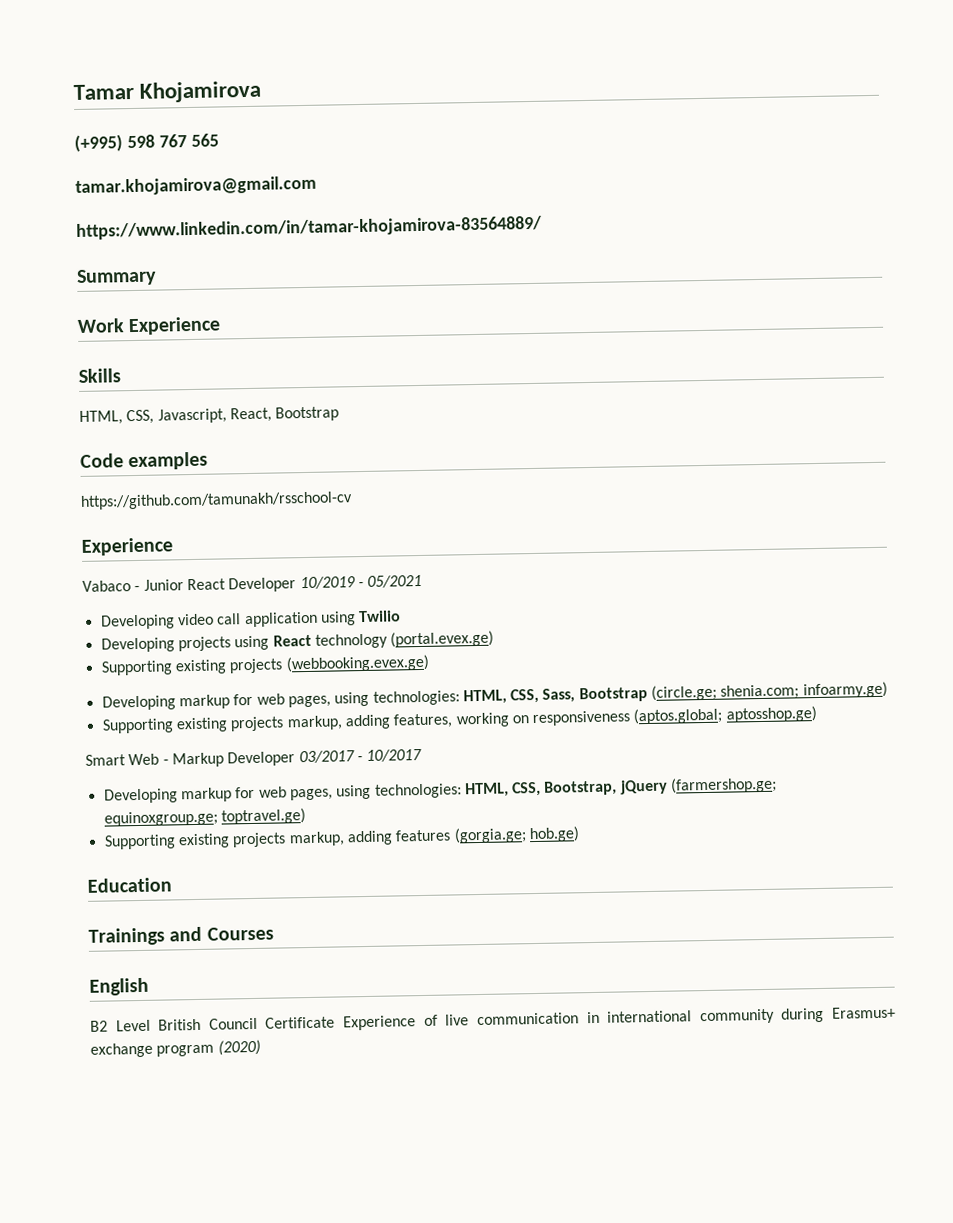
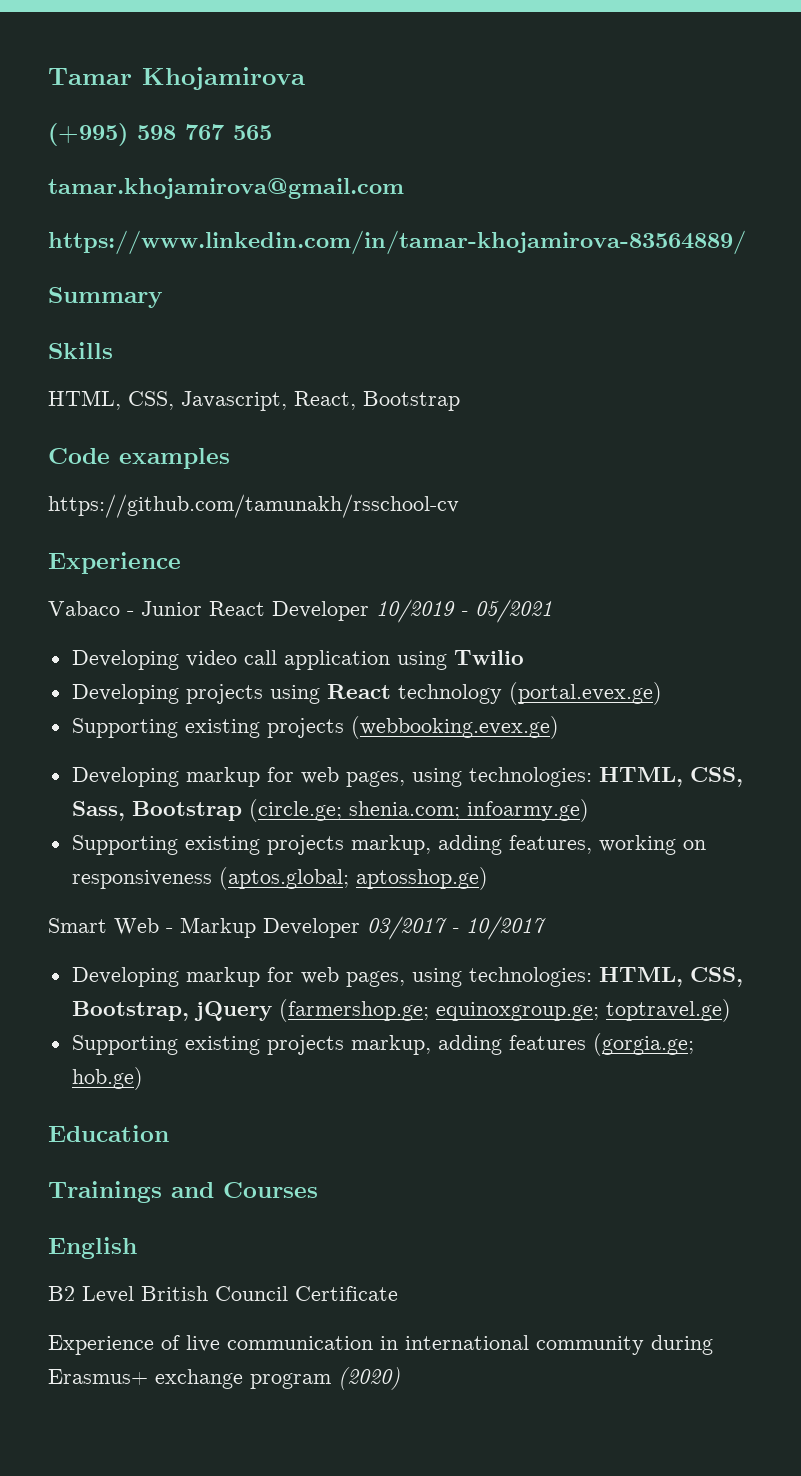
- Work Experience
- B2 Level British Council Certificate Experience of live communication in international community during Erasmus+ exchange program (2020)
+ B2 Level British Council Certificate
+ Experience of live communication in international community during Erasmus+ exchange program (2020)

